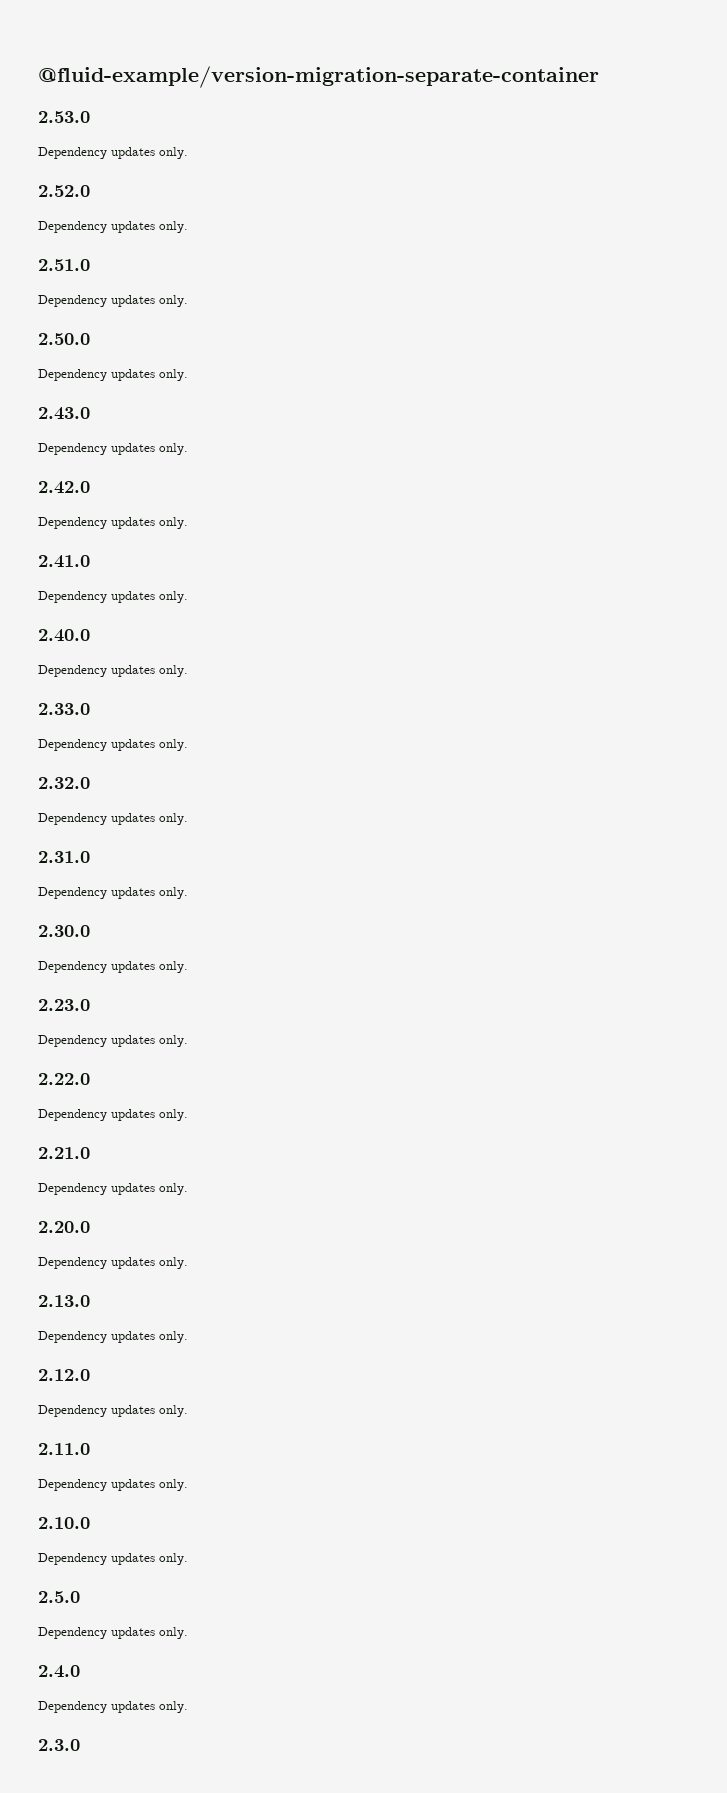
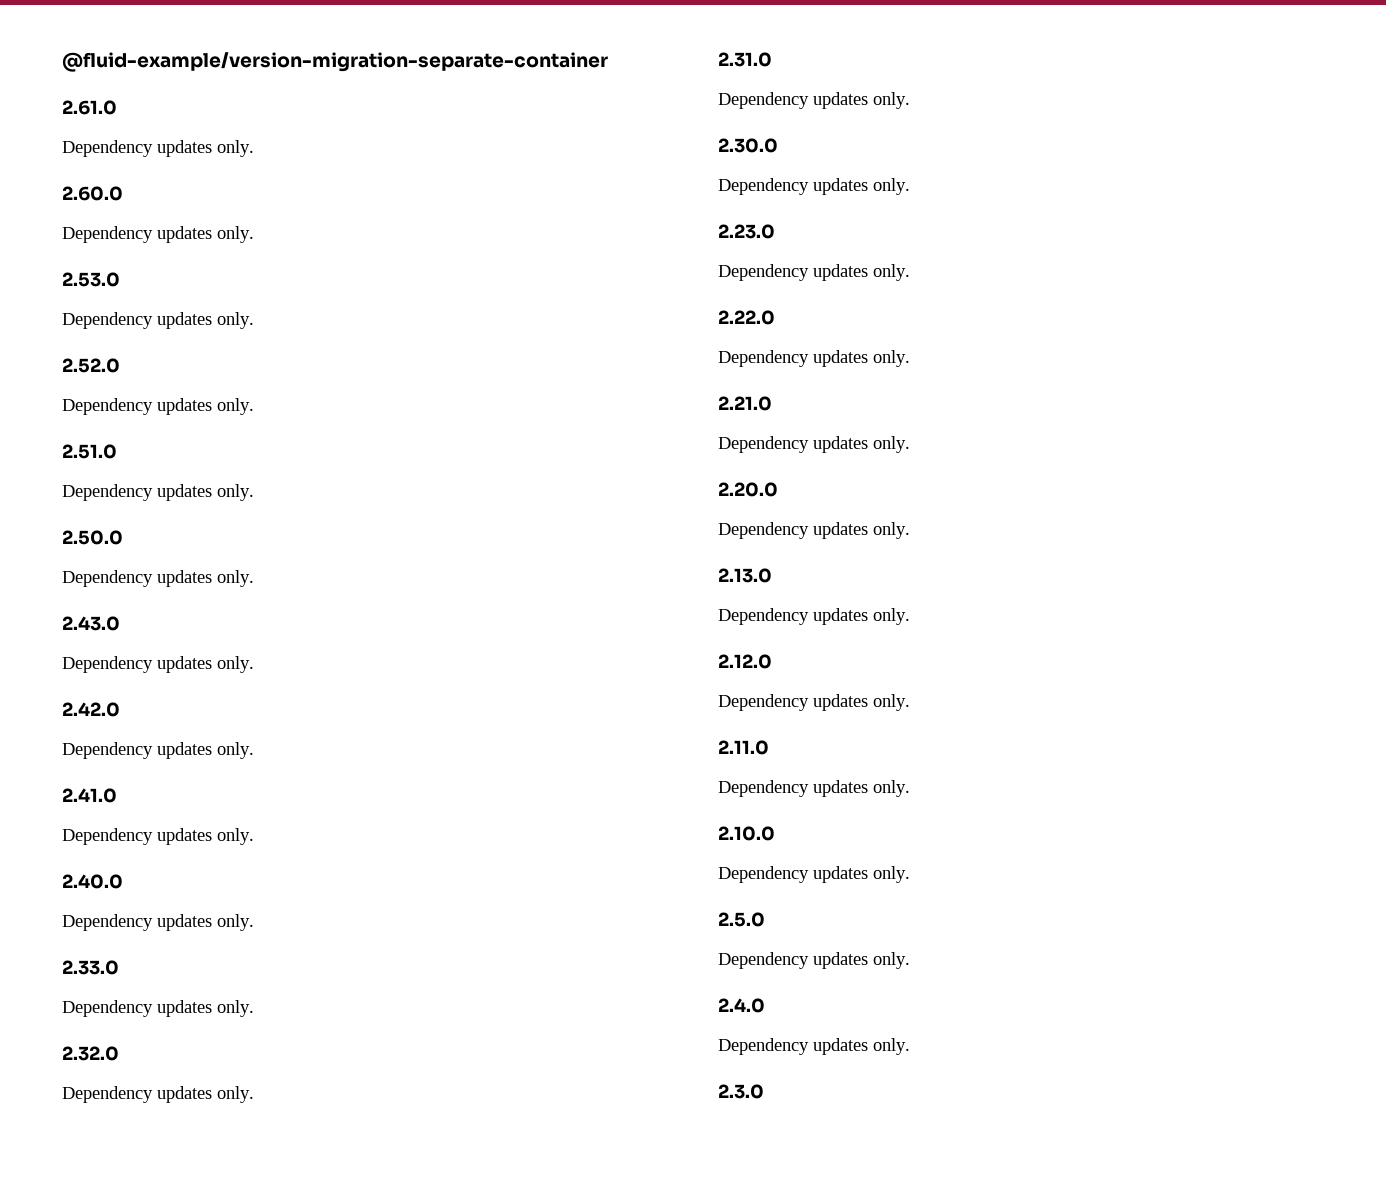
+ 2.61.0
+ Dependency updates only.
+ 2.60.0
+ Dependency updates only.

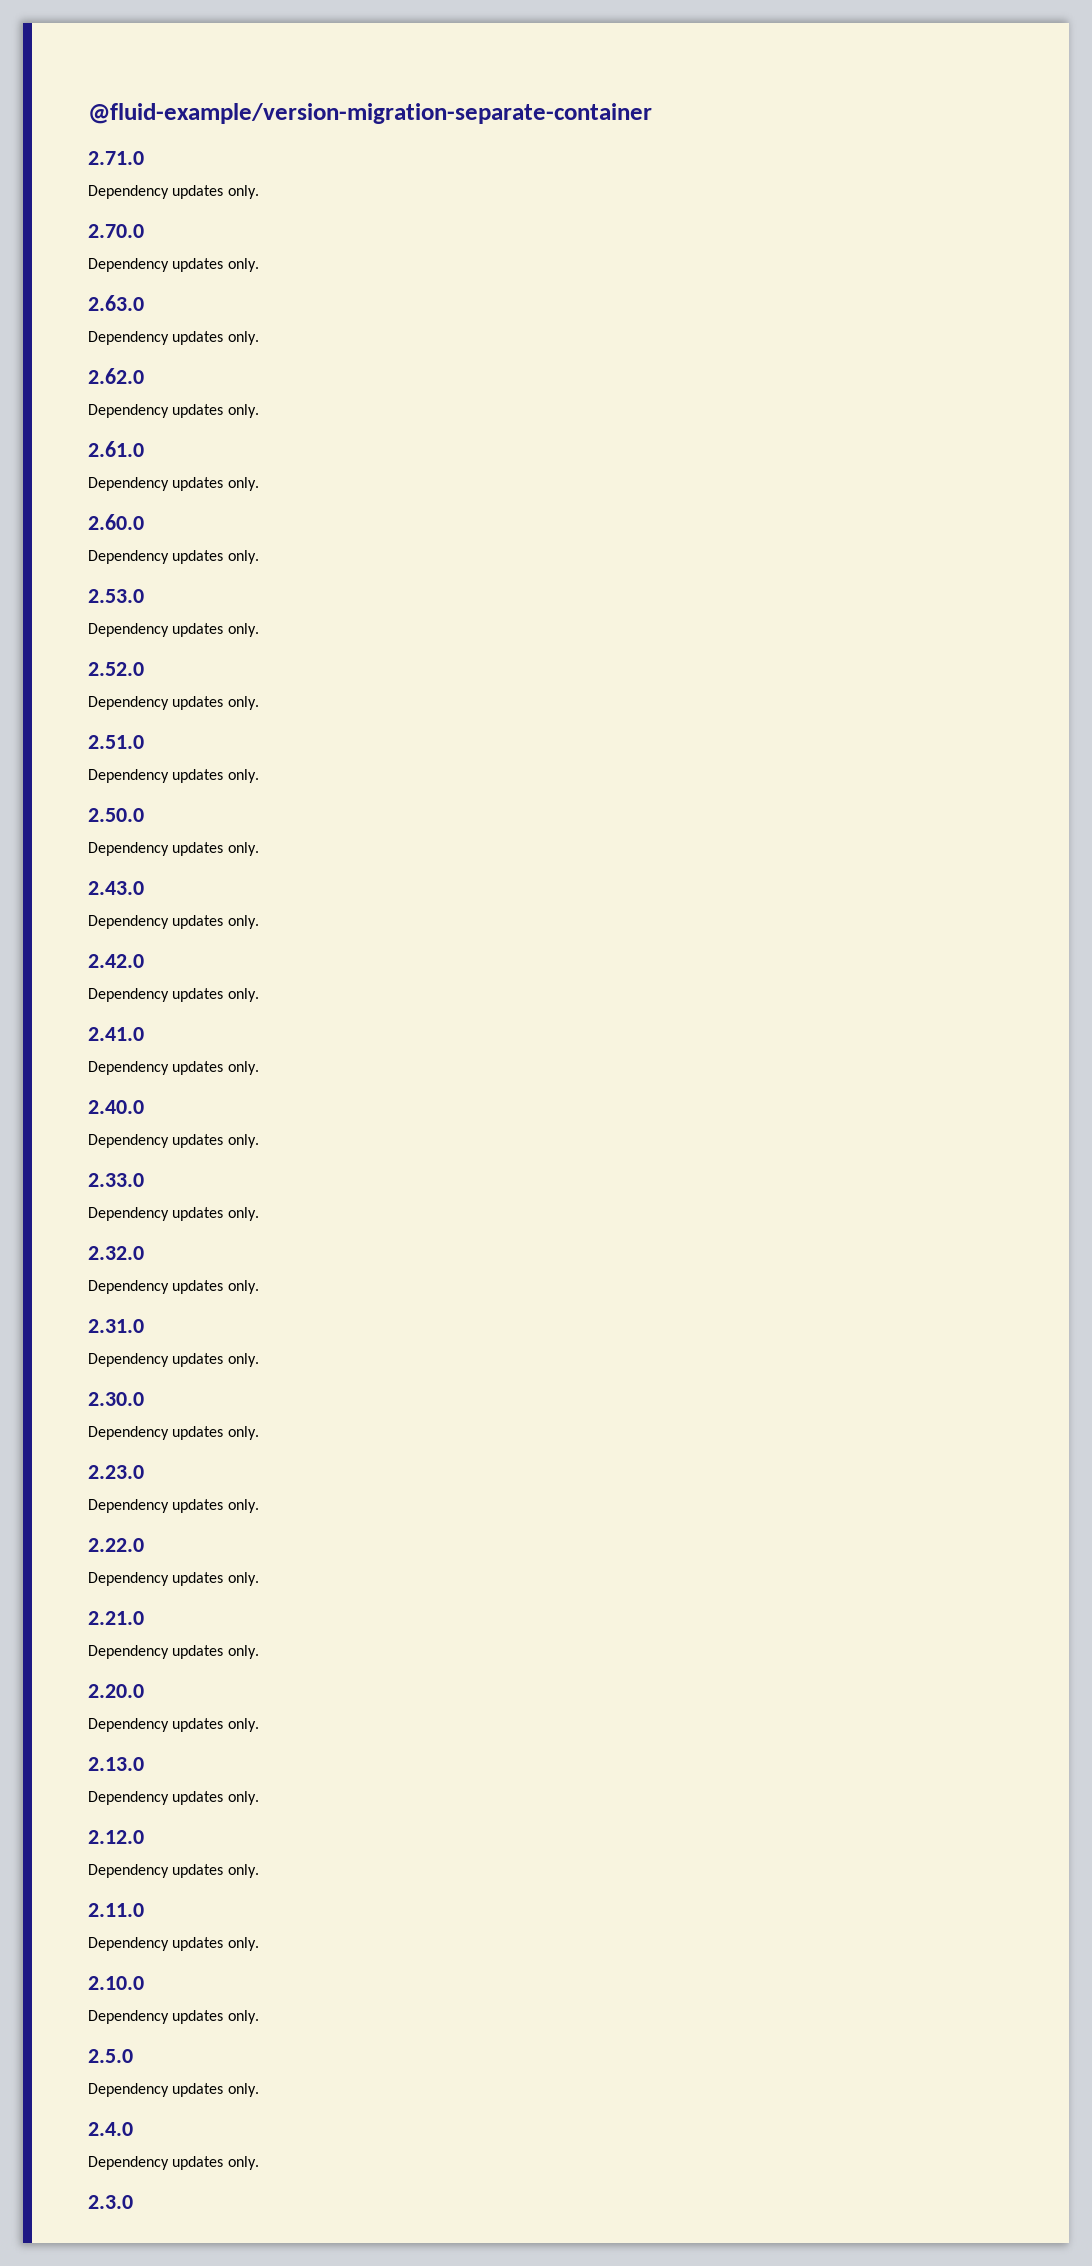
+ 2.71.0
+ Dependency updates only.
+ 2.70.0
+ Dependency updates only.
+ 2.63.0
+ Dependency updates only.
+ 2.62.0
+ Dependency updates only.

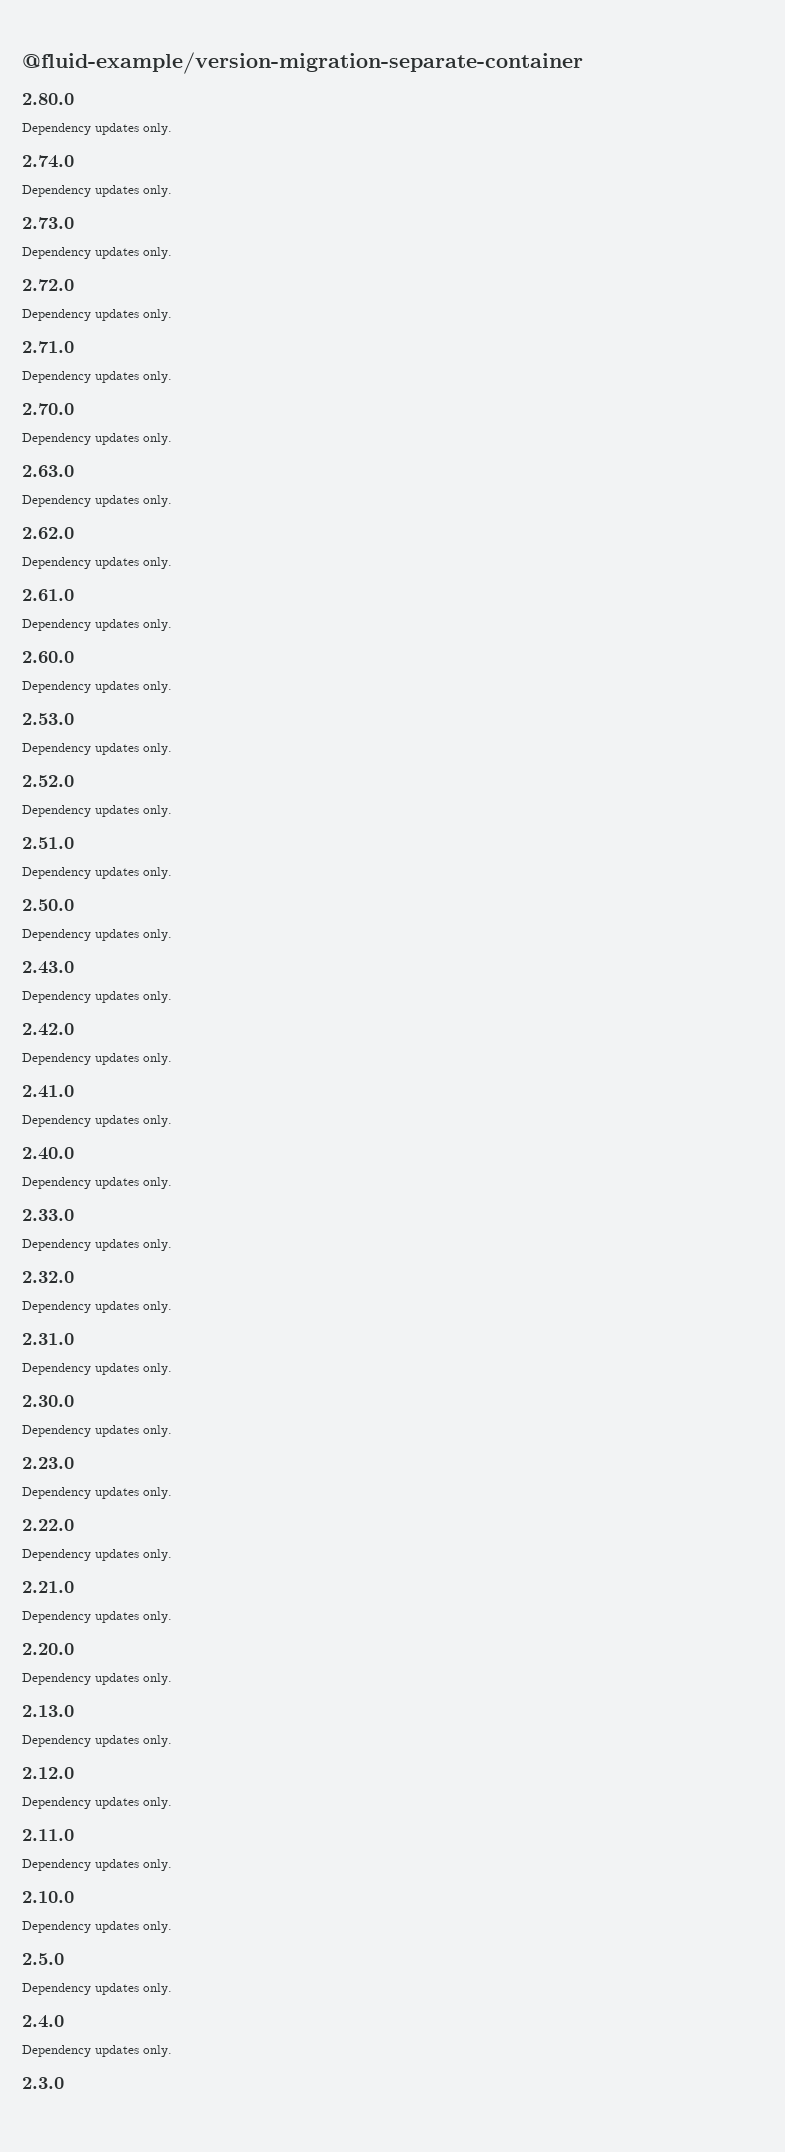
+ 2.80.0
+ Dependency updates only.
+ 2.74.0
+ Dependency updates only.
+ 2.73.0
+ Dependency updates only.
+ 2.72.0
+ Dependency updates only.

